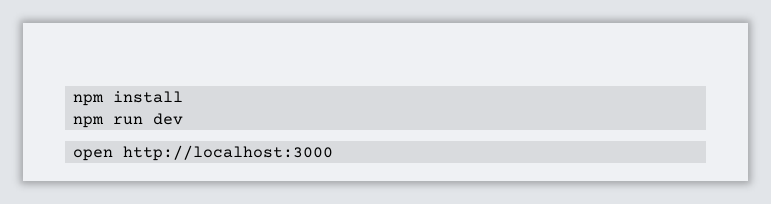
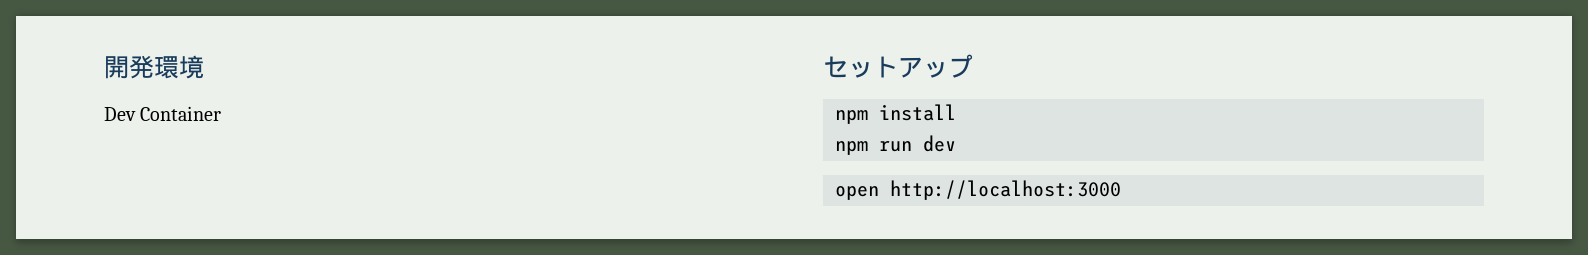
+ 開発環境
+ Dev Container
+ セットアップ

